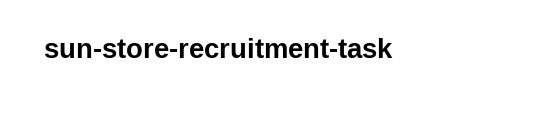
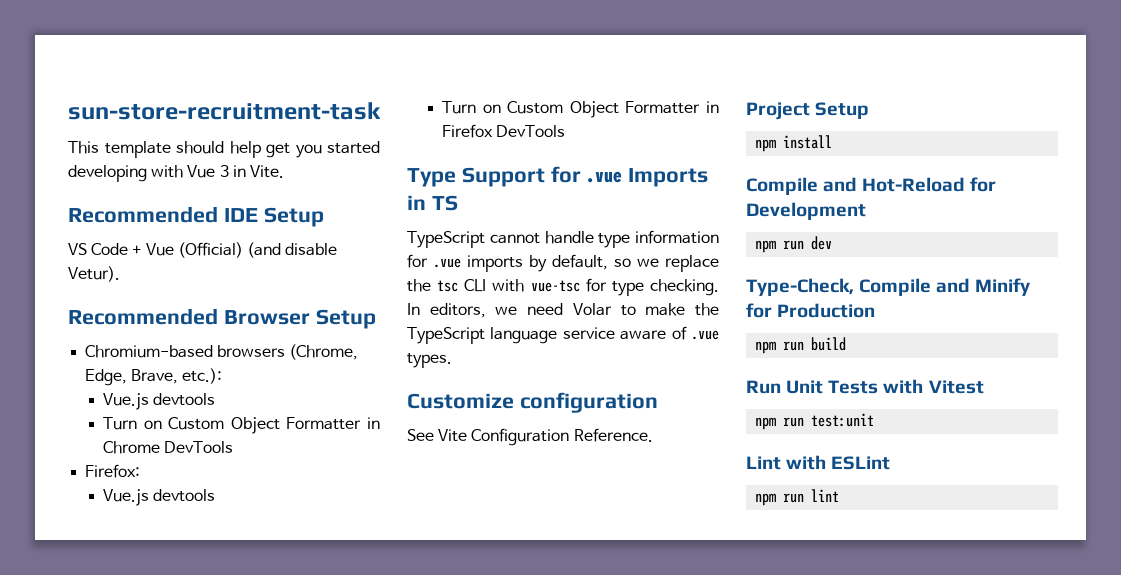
+ This template should help get you started developing with Vue 3 in Vite.
+ Recommended IDE Setup
+ VS Code + Vue (Official) (and disable Vetur).
+ Recommended Browser Setup
+ Chromium-based browsers (Chrome, Edge, Brave, etc.):
+ Vue.js devtools
+ Turn on Custom Object Formatter in Chrome DevTools
+ Firefox:
+ Vue.js devtools
+ Turn on Custom Object Formatter in Firefox DevTools
+ Type Support for .vue Imports in TS
+ TypeScript cannot handle type information for .vue imports by default, so we replace the tsc CLI with vue-tsc for type checking. In editors, we need Volar to make the TypeScript language service aware of .vue types.
+ Customize configuration
+ See Vite Configuration Reference.
+ Project Setup
+ npm install
+ Compile and Hot-Reload for Development
+ npm run dev
+ Type-Check, Compile and Minify for Production
+ npm run build
+ Run Unit Tests with Vitest
+ npm run test:unit
+ Lint with ESLint
+ npm run lint

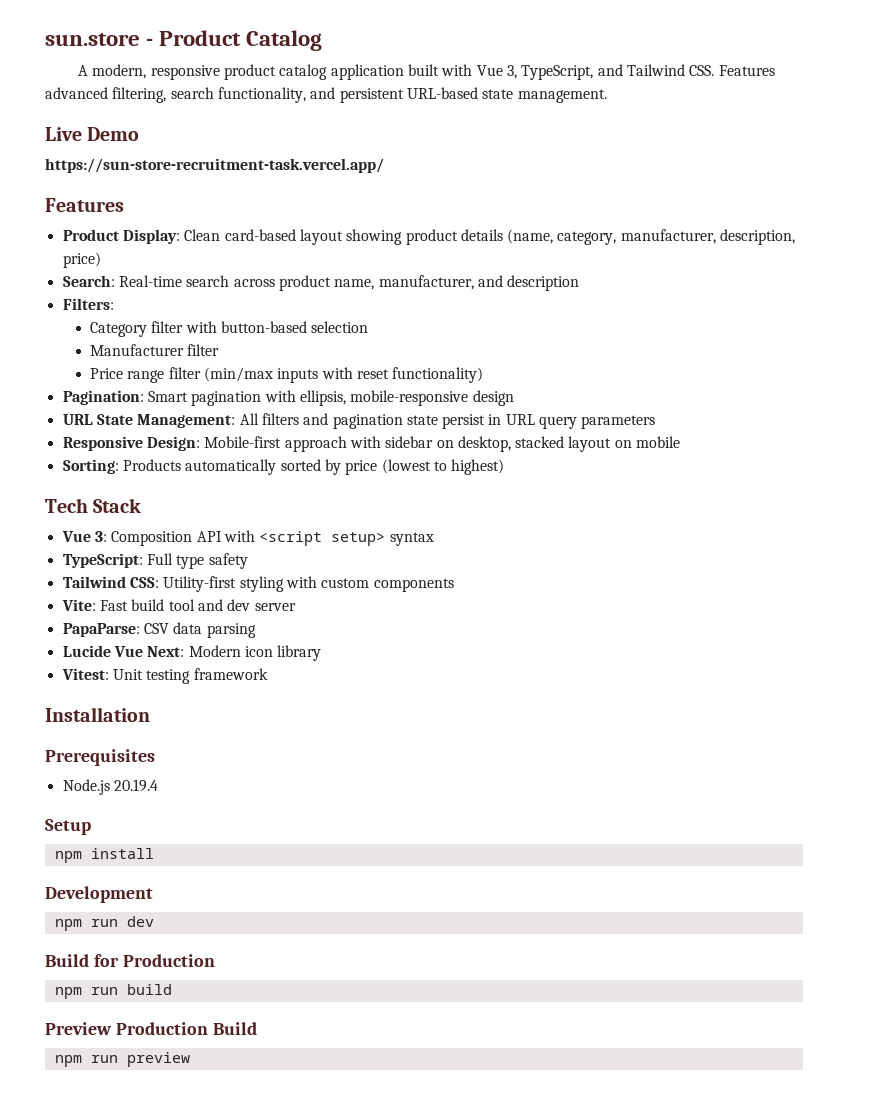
- sun-store-recruitment-task
- This template should help get you started developing with Vue 3 in Vite.
- Recommended IDE Setup
- VS Code + Vue (Official) (and disable Vetur).
- Recommended Browser Setup
- Chromium-based browsers (Chrome, Edge, Brave, etc.):
- Vue.js devtools
- Turn on Custom Object Formatter in Chrome DevTools
- Firefox:
- Vue.js devtools
- Turn on Custom Object Formatter in Firefox DevTools
- Type Support for .vue Imports in TS
- TypeScript cannot handle type information for .vue imports by default, so we replace the tsc CLI with vue-tsc for type checking. In editors, we need Volar to make the TypeScript language service aware of .vue types.
- Customize configuration
- See Vite Configuration Reference.
- Project Setup
+ sun.store - Product Catalog
+ A modern, responsive product catalog application built with Vue 3, TypeScript, and Tailwind CSS. Features advanced filtering, search functionality, and persistent URL-based state management.
+ Live Demo
+ https://sun-store-recruitment-task.vercel.app/
+ Features
+ Product Display: Clean card-based layout showing product details (name, category, manufacturer, description, price)
+ Search: Real-time search across product name, manufacturer, and description
+ Filters:
+ Category filter with button-based selection
+ Manufacturer filter
+ Price range filter (min/max inputs with reset functionality)
+ Pagination: Smart pagination with ellipsis, mobile-responsive design
+ URL State Management: All filters and pagination state persist in URL query parameters
+ Responsive Design: Mobile-first approach with sidebar on desktop, stacked layout on mobile
+ Sorting: Products automatically sorted by price (lowest to highest)
+ Tech Stack
+ Vue 3: Composition API with <script setup> syntax
+ TypeScript: Full type safety
+ Tailwind CSS: Utility-first styling with custom components
+ Vite: Fast build tool and dev server
+ PapaParse: CSV data parsing
+ Lucide Vue Next: Modern icon library
+ Vitest: Unit testing framework
+ Installation
+ Prerequisites
+ Node.js 20.19.4
+ Setup
- Compile and Hot-Reload for Development
+ Development
- Type-Check, Compile and Minify for Production
+ Build for Production
- Run Unit Tests with Vitest
- npm run test:unit
- Lint with ESLint
- npm run lint
+ Preview Production Build
+ npm run preview

